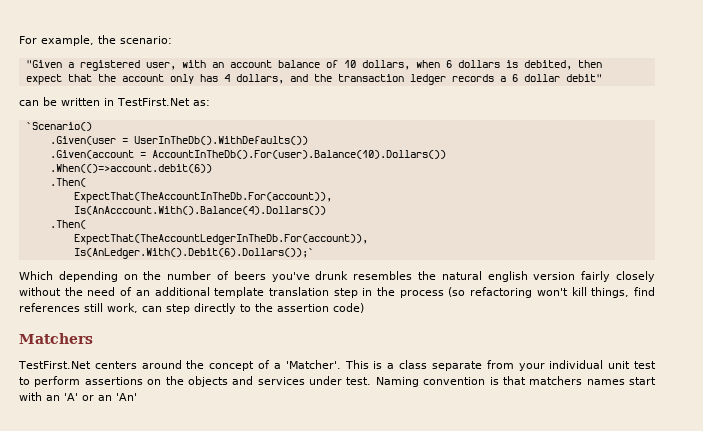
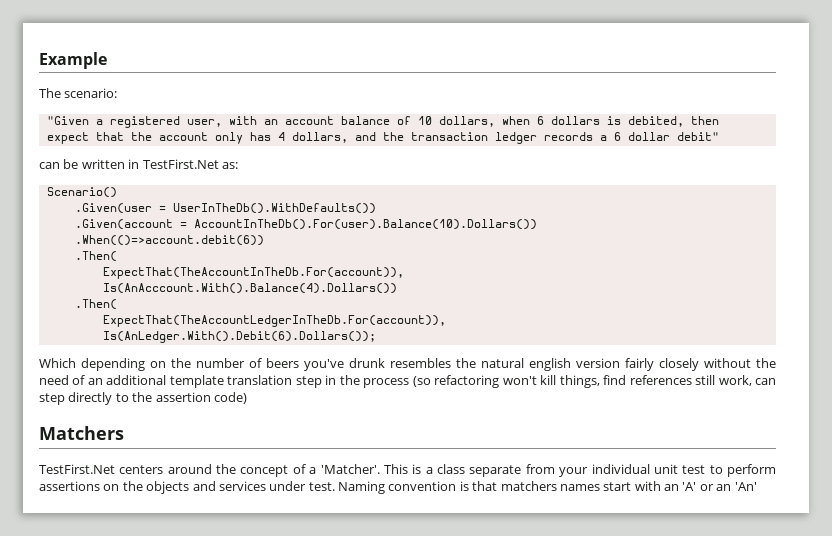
- For example, the scenario:
+ Example
+ The scenario:
- `Scenario()
+ Scenario()
- Is(AnLedger.With().Debit(6).Dollars());`
+ Is(AnLedger.With().Debit(6).Dollars());

